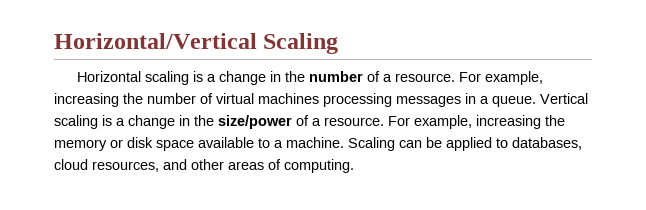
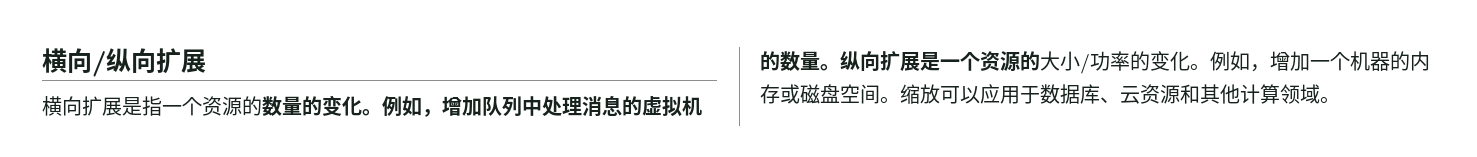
- Horizontal/Vertical Scaling
- Horizontal scaling is a change in the number of a resource. For example, increasing the number of virtual machines processing messages in a queue. Vertical scaling is a change in the size/power of a resource. For example, increasing the memory or disk space available to a machine. Scaling can be applied to databases, cloud resources, and other areas of computing.
+ 横向/纵向扩展
+ 横向扩展是指一个资源的数量的变化。例如，增加队列中处理消息的虚拟机的数量。纵向扩展是一个资源的大小/功率的变化。例如，增加一个机器的内存或磁盘空间。缩放可以应用于数据库、云资源和其他计算领域。

